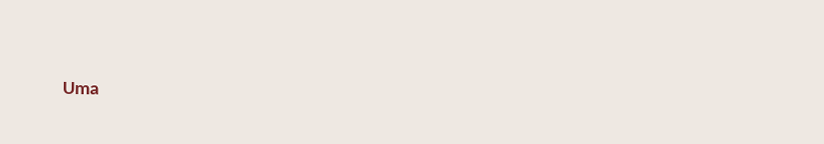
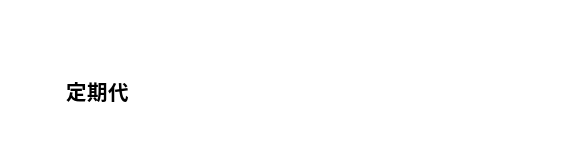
- Uma
+ 定期代

